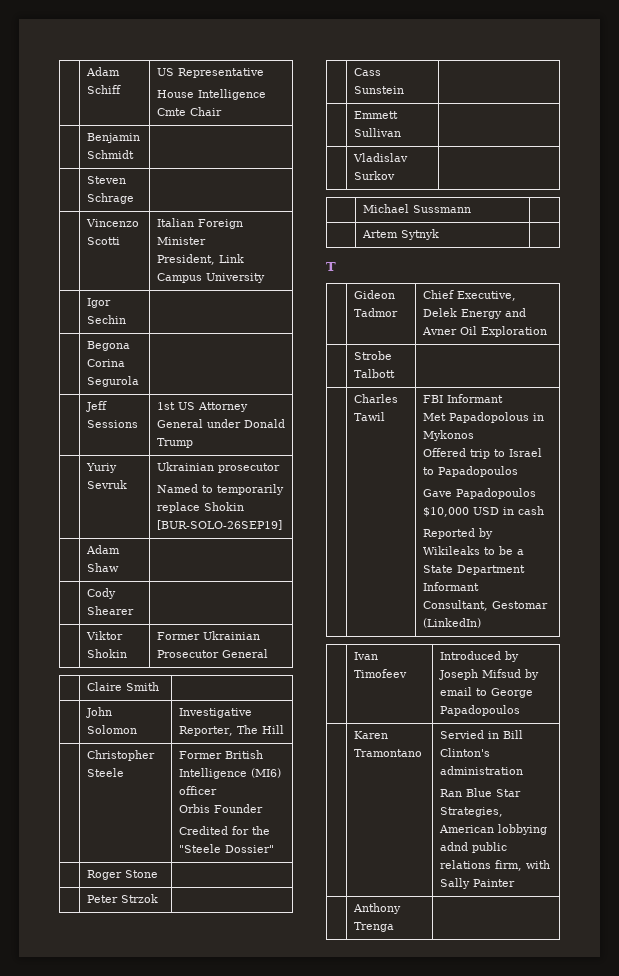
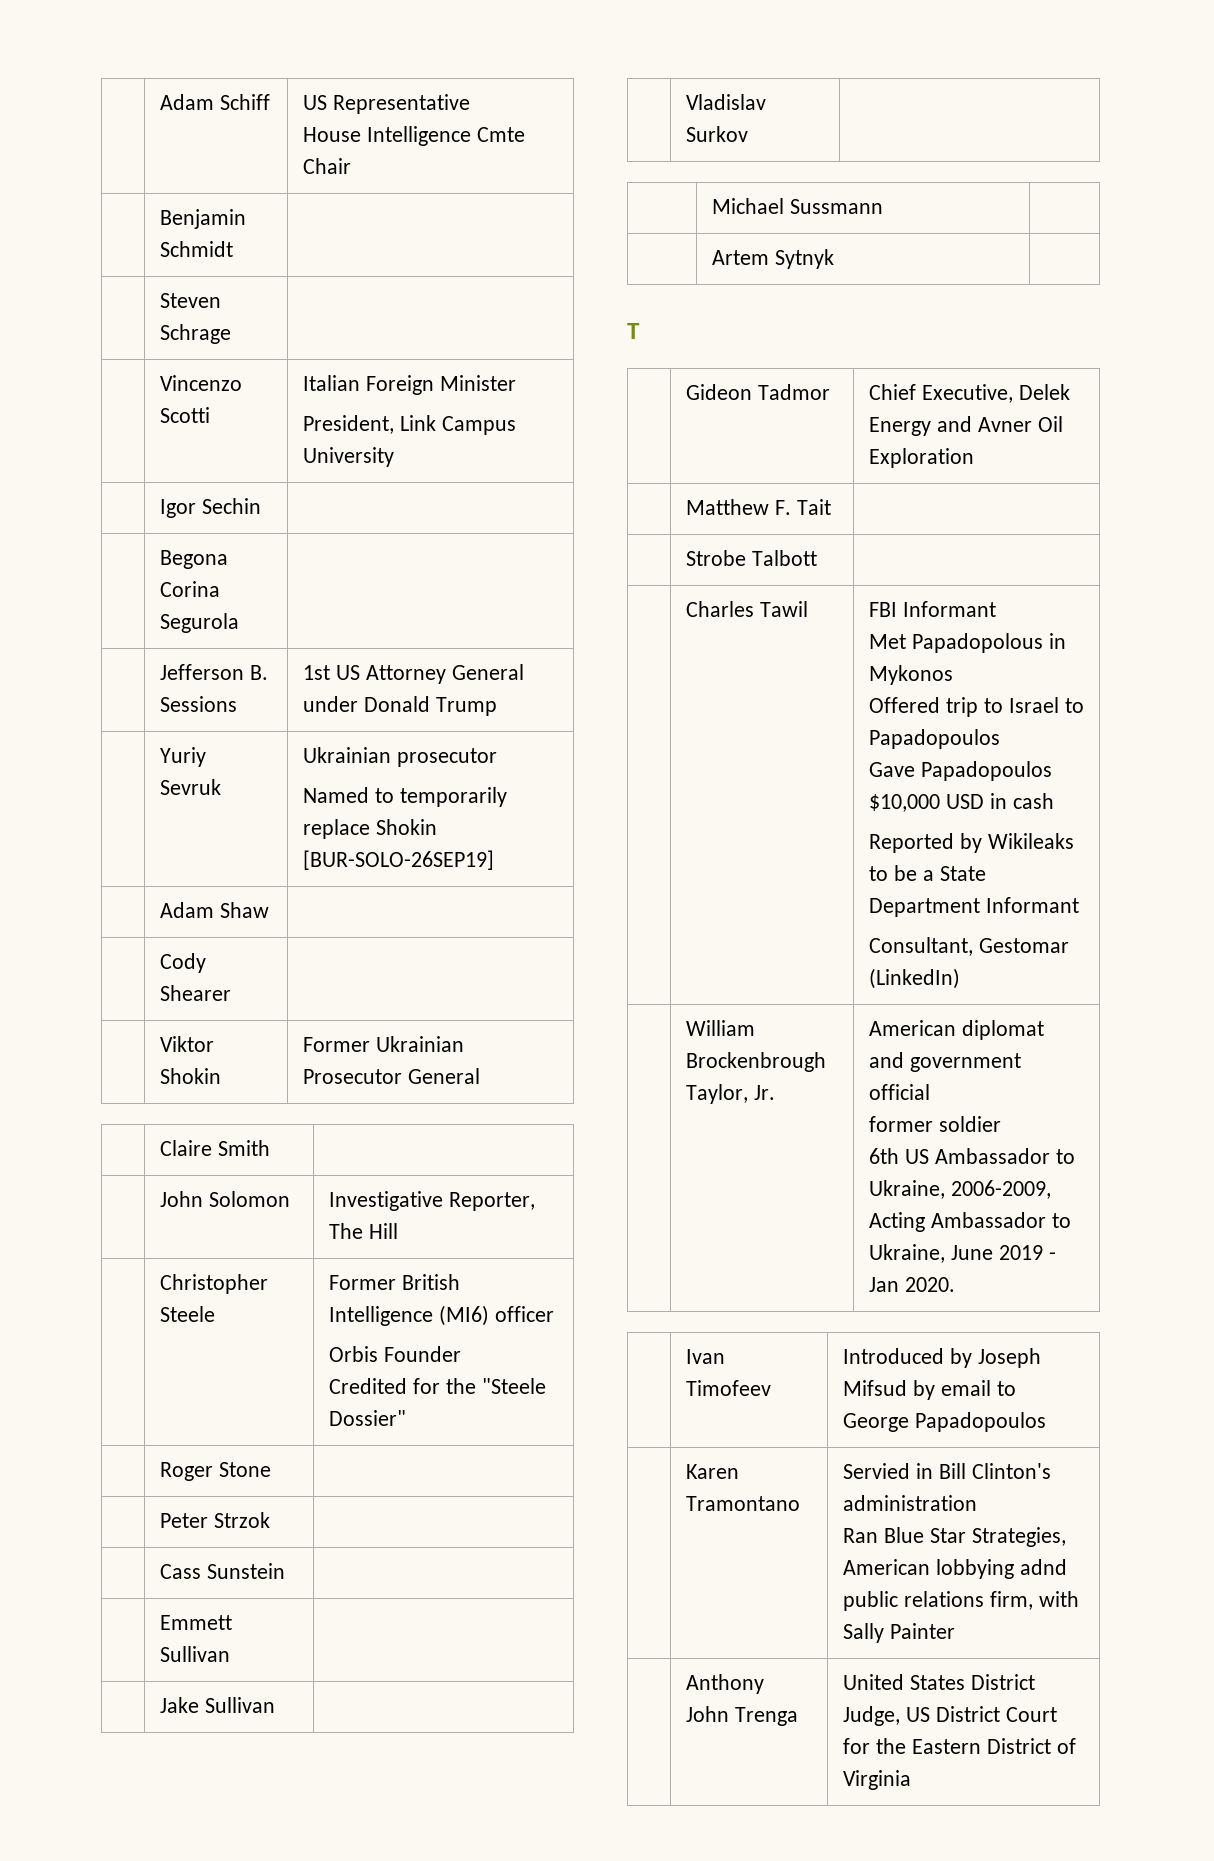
- | Jeff Sessions | 1st US Attorney General under Donald Trump
+ | Jefferson B. Sessions | 1st US Attorney General under Donald Trump
+ | Jake Sullivan |
+ | Matthew F. Tait |
+ | William Brockenbrough Taylor, Jr. | American diplomat and government official
+ former soldier
+ 6th US Ambassador to Ukraine, 2006-2009, Acting Ambassador to Ukraine, June 2019 - Jan 2020.
- | Anthony Trenga |
+ | Anthony John Trenga | United States District Judge, US District Court for the Eastern District of Virginia

